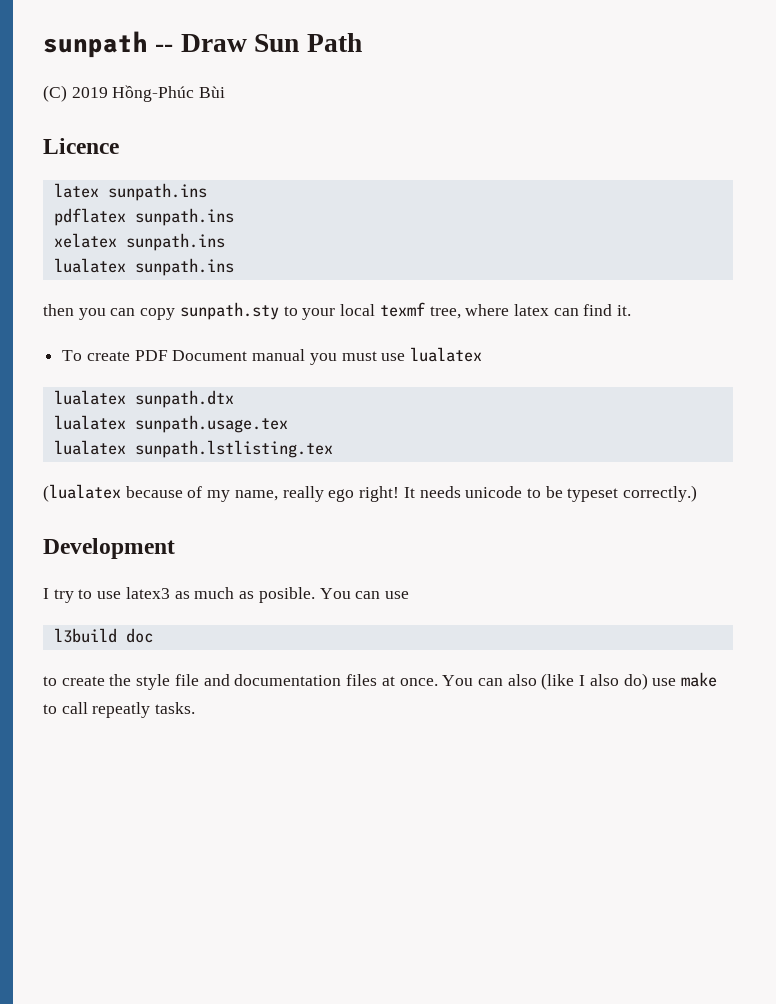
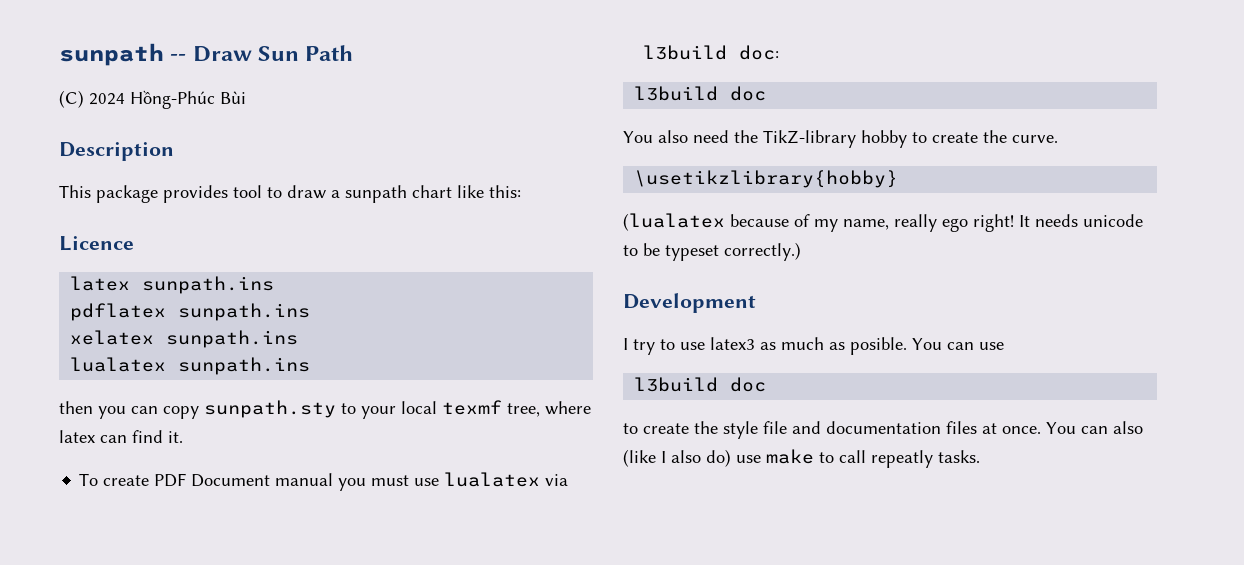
- (C) 2019 Hồng-Phúc Bùi
+ (C) 2024 Hồng-Phúc Bùi
+ Description
+ This package provides tool to draw a sunpath chart like this:
- To create PDF Document manual you must use lualatex
- lualatex sunpath.dtx
- lualatex sunpath.usage.tex
- lualatex sunpath.lstlisting.tex
+ To create PDF Document manual you must use lualatex via l3build doc:
+ l3build doc
+ You also need the TikZ-library hobby to create the curve.
+ \usetikzlibrary{hobby}

